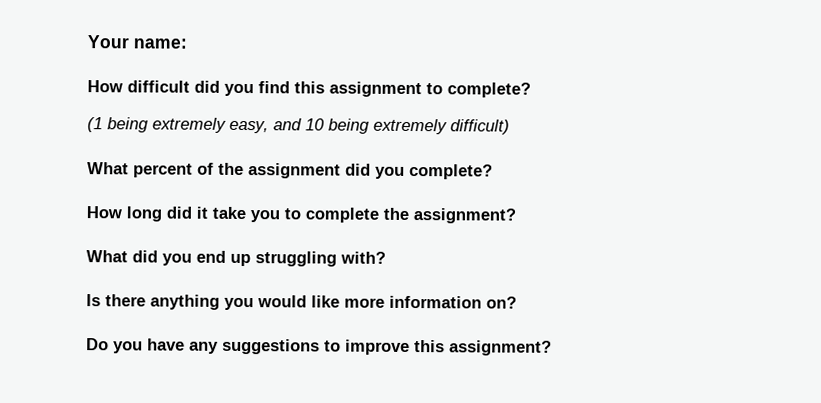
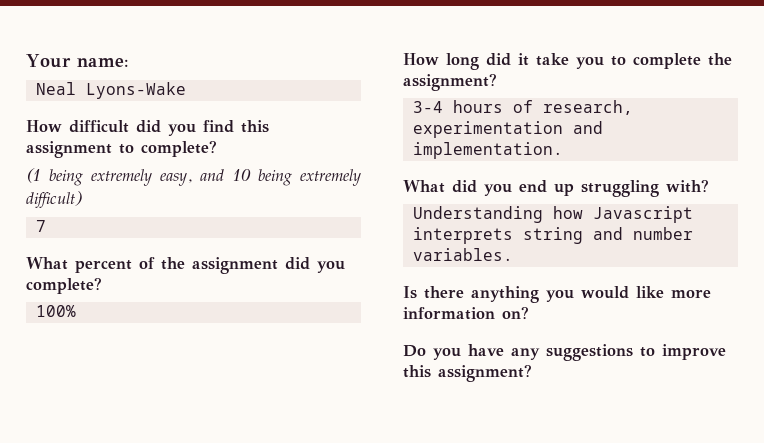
+ Neal Lyons-Wake
+ 7
+ 100%
+ 3-4 hours of research, experimentation and implementation.
+ Understanding how Javascript interprets string and number variables.

